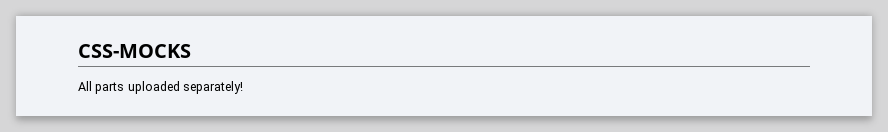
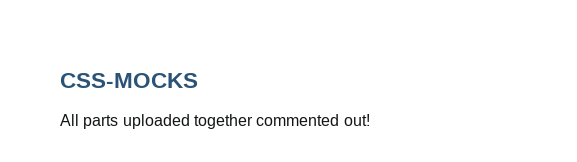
- All parts uploaded separately!
+ All parts uploaded together commented out!

